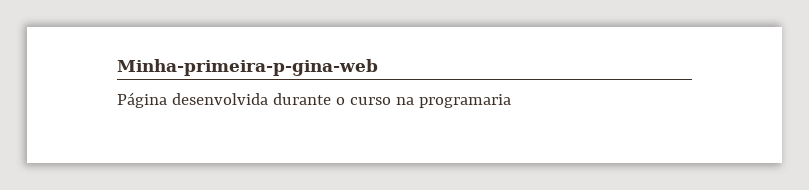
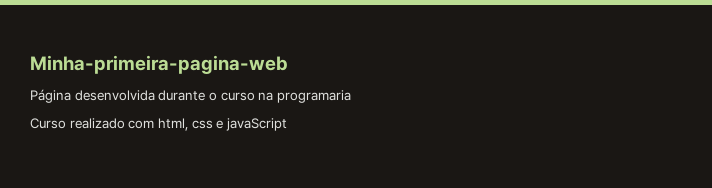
- Minha-primeira-p-gina-web
+ Minha-primeira-pagina-web
+ Curso realizado com html, css e javaScript

